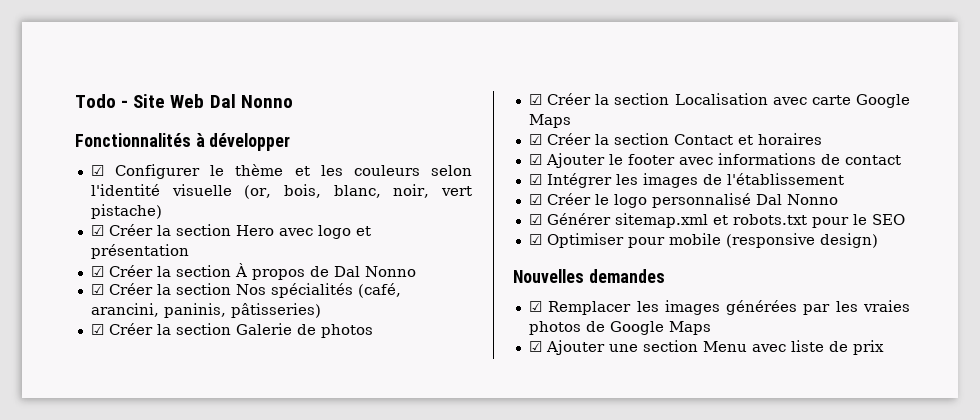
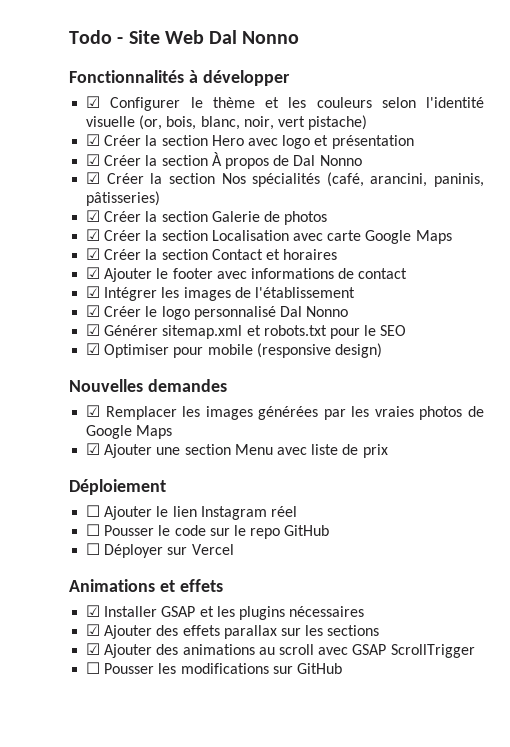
+ Déploiement
+ ☐ Ajouter le lien Instagram réel
+ ☐ Pousser le code sur le repo GitHub
+ ☐ Déployer sur Vercel
+ Animations et effets
+ ☑ Installer GSAP et les plugins nécessaires
+ ☑ Ajouter des effets parallax sur les sections
+ ☑ Ajouter des animations au scroll avec GSAP ScrollTrigger
+ ☐ Pousser les modifications sur GitHub

